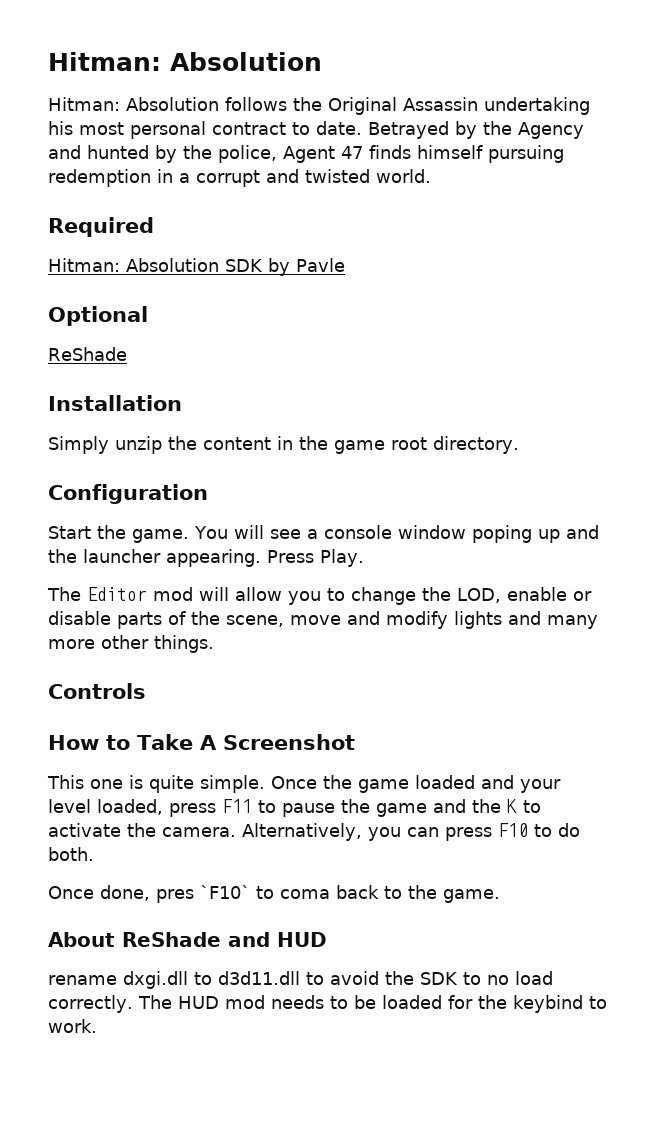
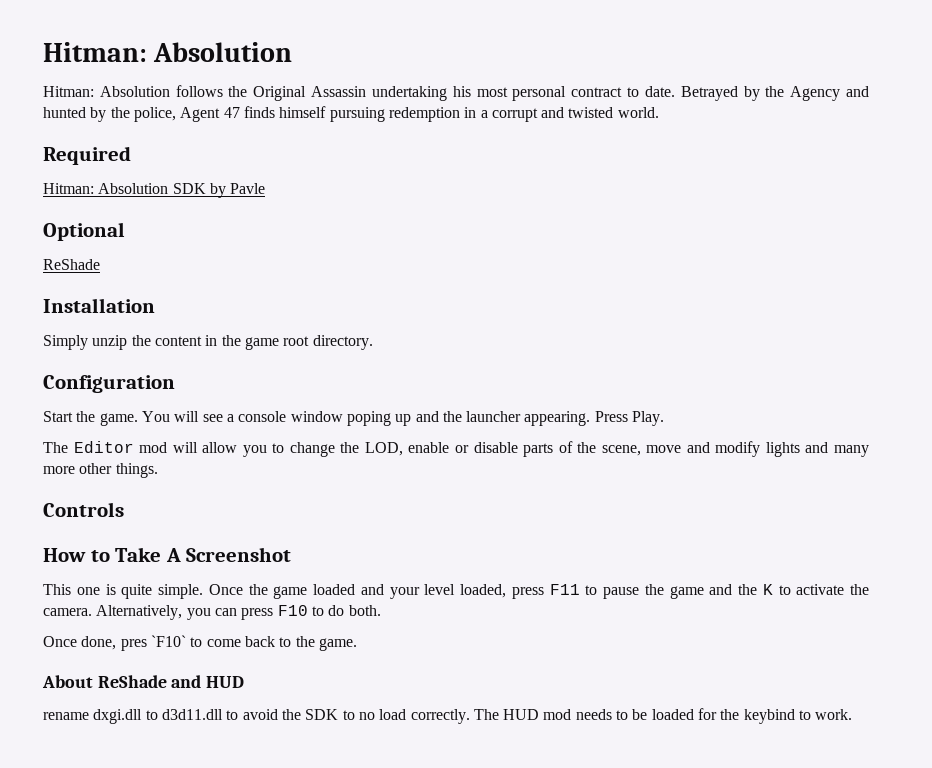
- Once done, pres `F10` to coma back to the game.
+ Once done, pres `F10` to come back to the game.

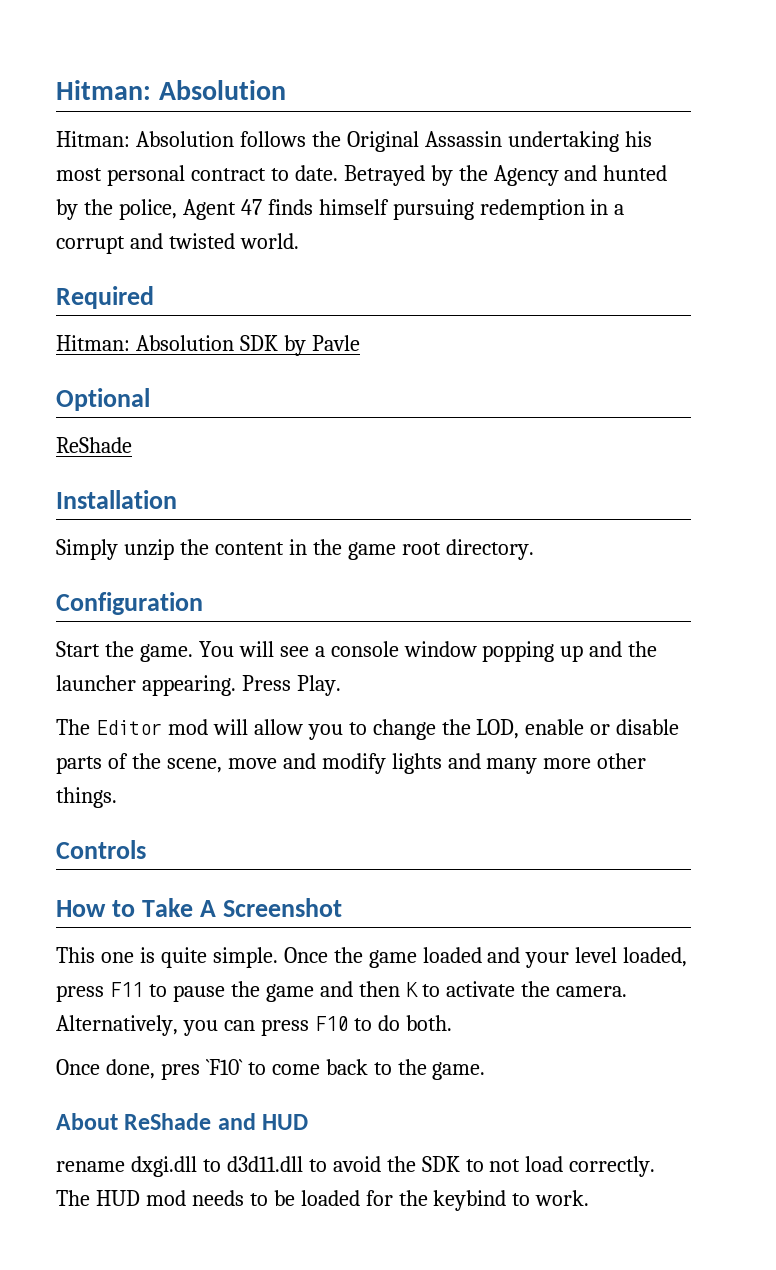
- You will see a console window poping up and the launcher appearing.
+ You will see a console window popping up and the launcher appearing.
- Once the game loaded and your level loaded, press F11 to pause the game and the K to activate the camera.
+ Once the game loaded and your level loaded, press F11 to pause the game and then K to activate the camera.
- rename dxgi.dll to d3d11.dll to avoid the SDK to no load correctly.
+ rename dxgi.dll to d3d11.dll to avoid the SDK to not load correctly.

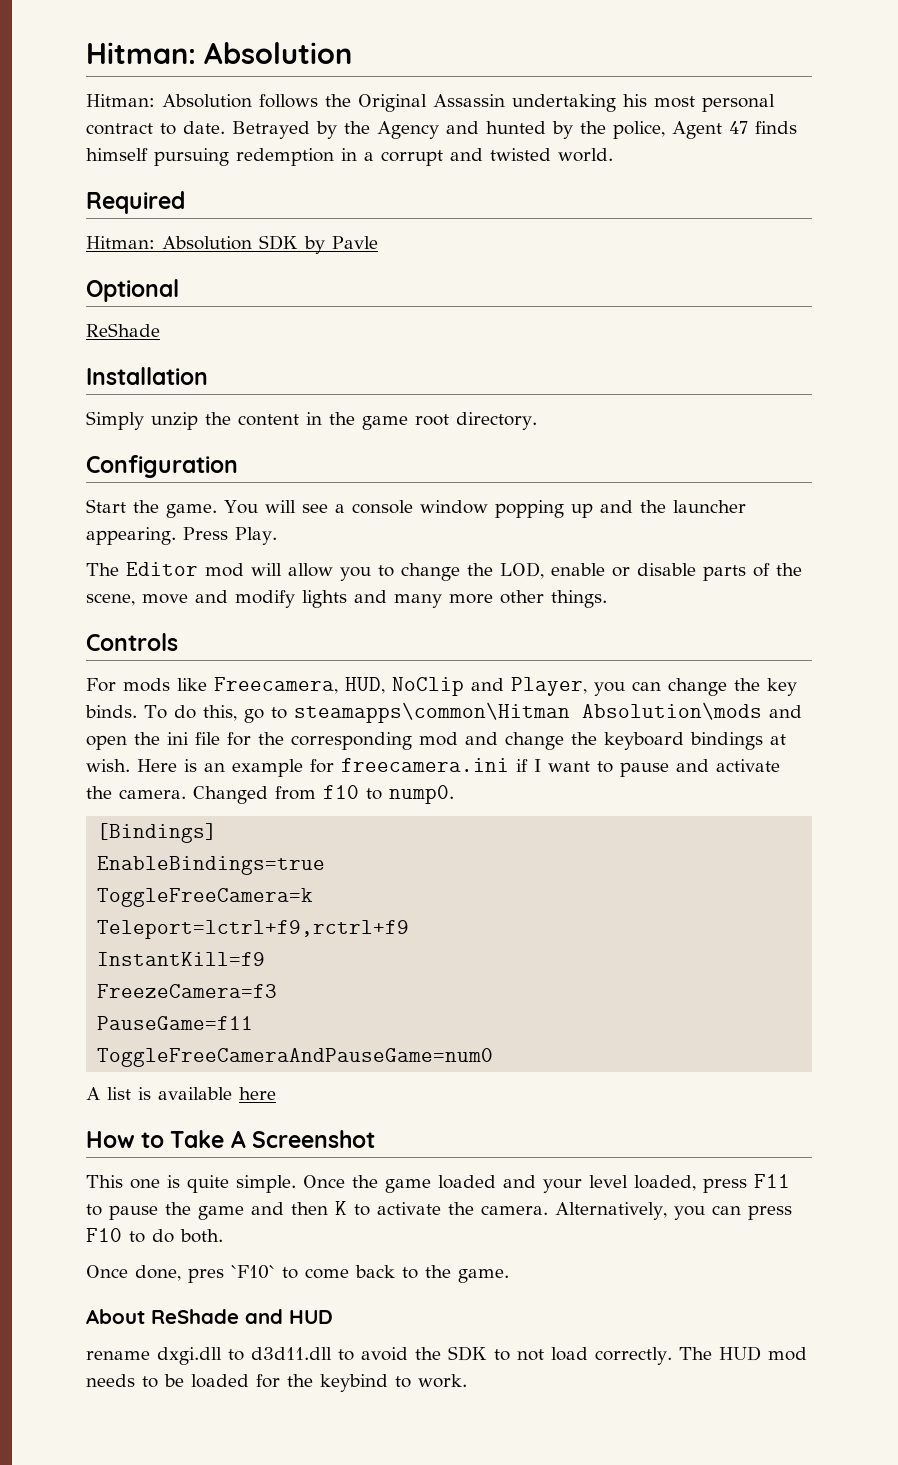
+ For mods like Freecamera, HUD, NoClip and Player, you can change the key binds. To do this, go to steamapps\common\Hitman Absolution\mods and open the ini file for the corresponding mod and change the keyboard bindings at wish. Here is an example for freecamera.ini if I want to pause and activate the camera. Changed from f10 to nump0.
+ [Bindings]
+ EnableBindings=true
+ ToggleFreeCamera=k
+ Teleport=lctrl+f9,rctrl+f9
+ InstantKill=f9
+ FreezeCamera=f3
+ PauseGame=f11
+ ToggleFreeCameraAndPauseGame=num0
+ A list is available here

